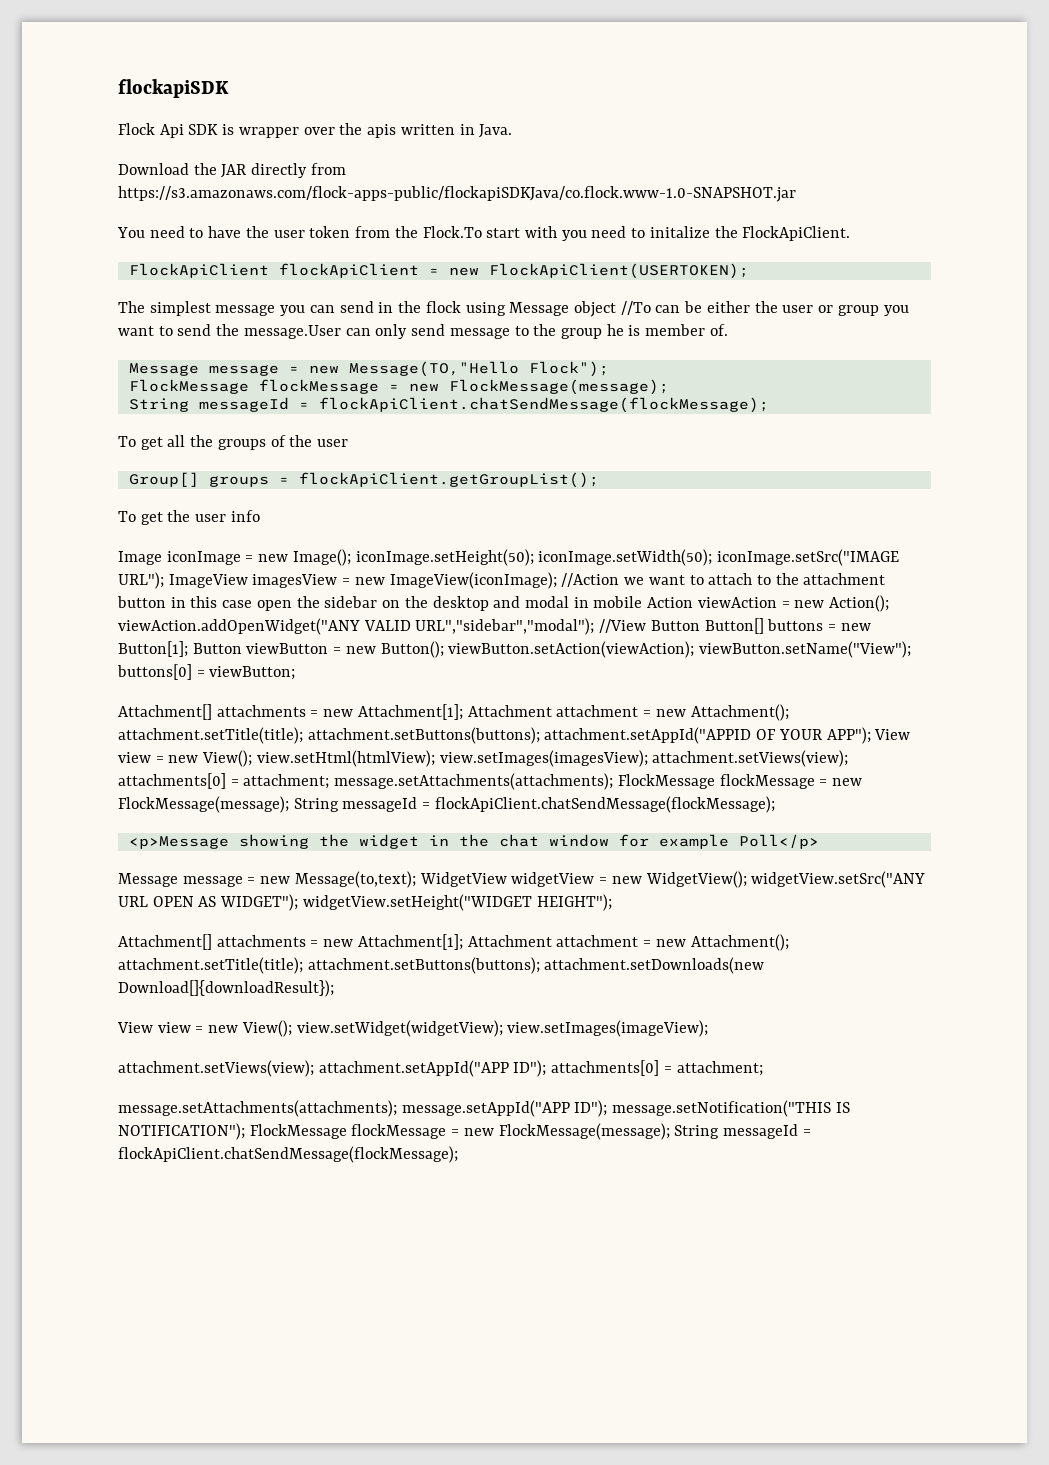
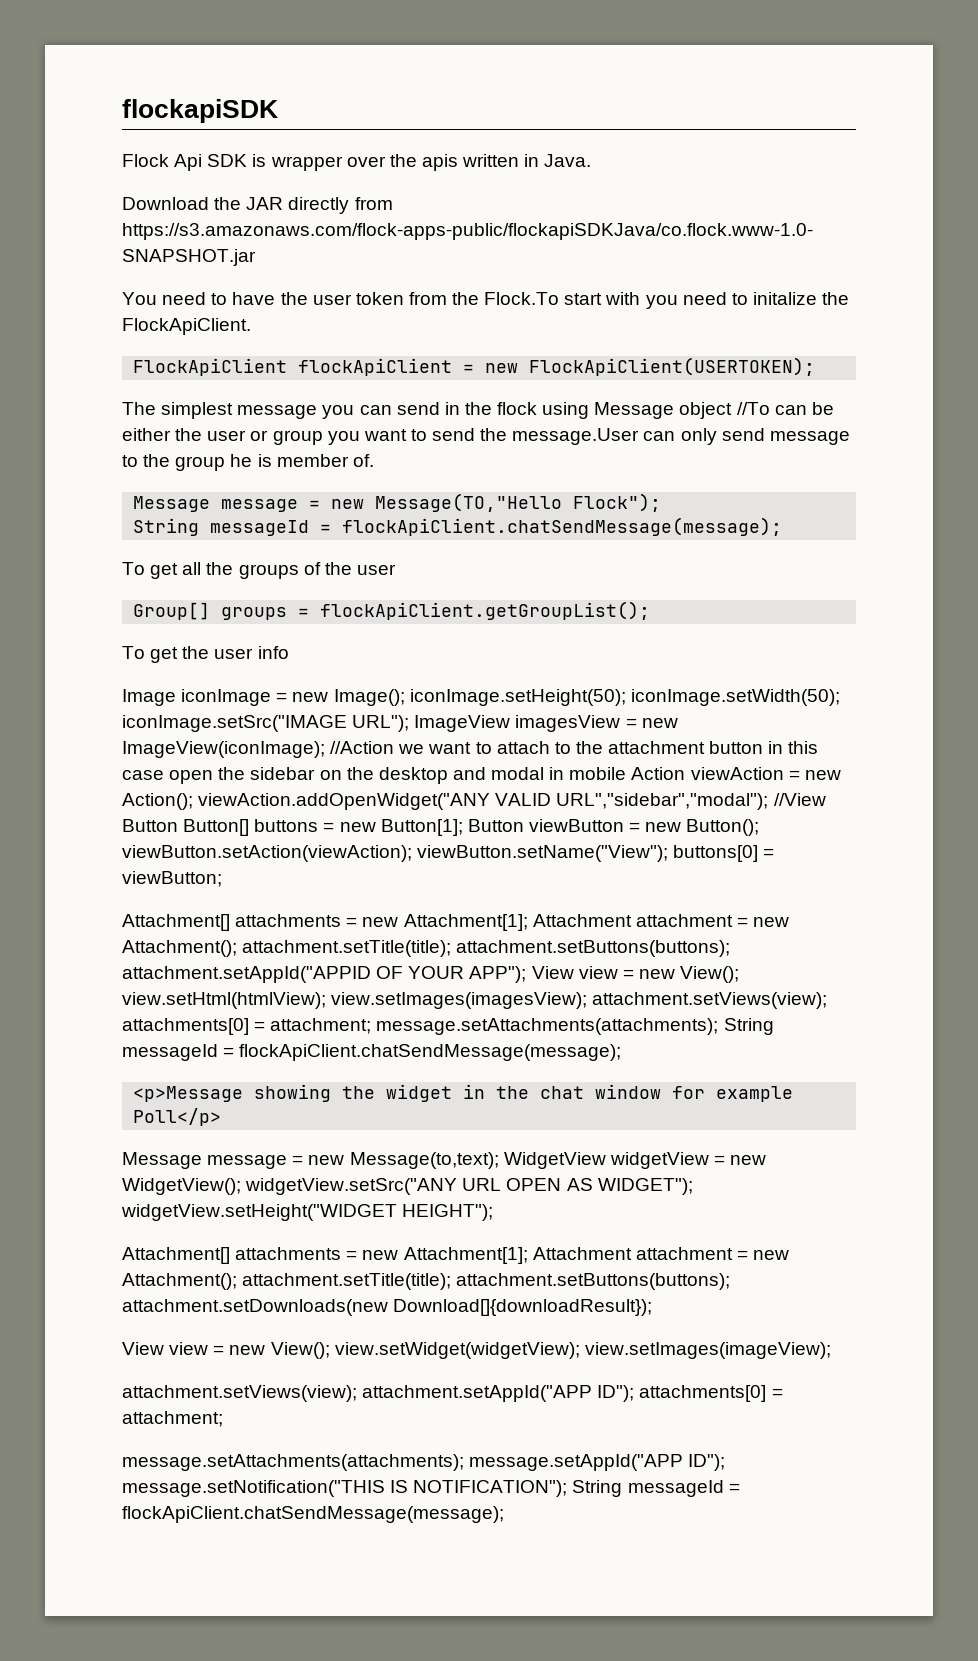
  Message message = new Message(TO,"Hello Flock");
- FlockMessage flockMessage = new FlockMessage(message);
- String messageId = flockApiClient.chatSendMessage(flockMessage);
+ String messageId = flockApiClient.chatSendMessage(message);
- Attachment[] attachments = new Attachment[1]; Attachment attachment = new Attachment(); attachment.setTitle(title); attachment.setButtons(buttons); attachment.setAppId("APPID OF YOUR APP"); View view = new View(); view.setHtml(htmlView); view.setImages(imagesView); attachment.setViews(view); attachments[0] = attachment; message.setAttachments(attachments); FlockMessage flockMessage = new FlockMessage(message); String messageId = flockApiClient.chatSendMessage(flockMessage);
+ Attachment[] attachments = new Attachment[1]; Attachment attachment = new Attachment(); attachment.setTitle(title); attachment.setButtons(buttons); attachment.setAppId("APPID OF YOUR APP"); View view = new View(); view.setHtml(htmlView); view.setImages(imagesView); attachment.setViews(view); attachments[0] = attachment; message.setAttachments(attachments); String messageId = flockApiClient.chatSendMessage(message);
- message.setAttachments(attachments); message.setAppId("APP ID"); message.setNotification("THIS IS NOTIFICATION"); FlockMessage flockMessage = new FlockMessage(message); String messageId = flockApiClient.chatSendMessage(flockMessage);
+ message.setAttachments(attachments); message.setAppId("APP ID"); message.setNotification("THIS IS NOTIFICATION"); String messageId = flockApiClient.chatSendMessage(message);

